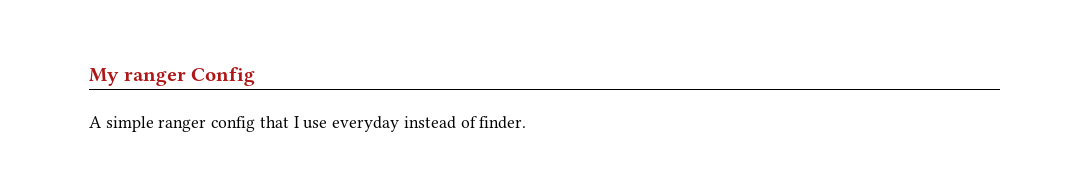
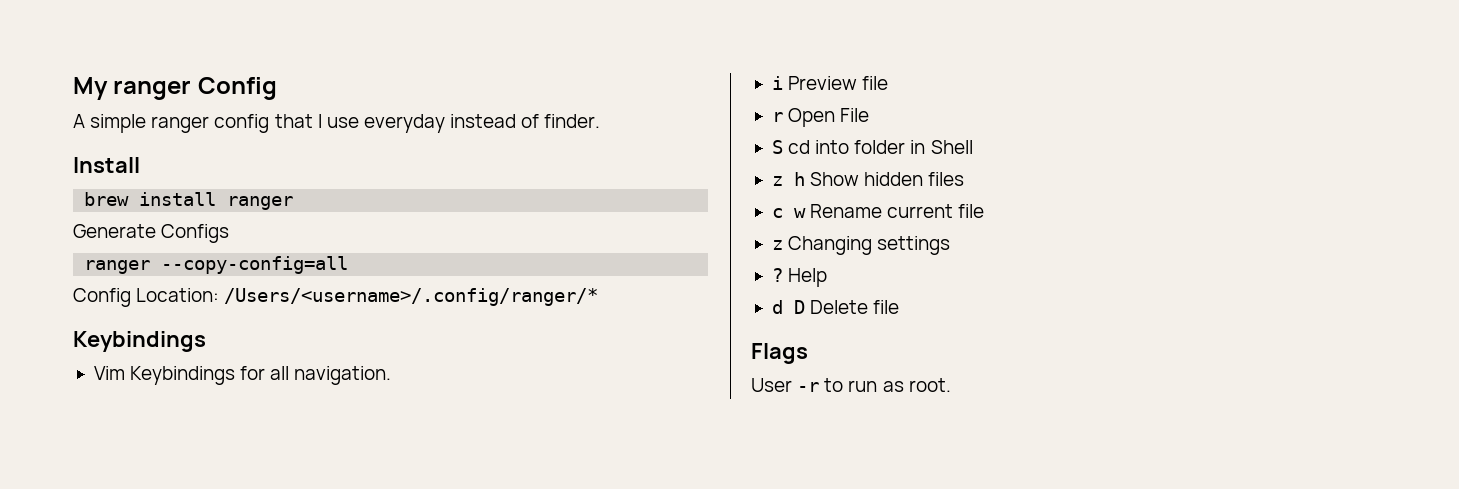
+ Install
+ brew install ranger
+ Generate Configs
+ ranger --copy-config=all
+ Config Location: /Users/<username>/.config/ranger/*
+ Keybindings
+ Vim Keybindings for all navigation.
+ i Preview file
+ r Open File
+ S cd into folder in Shell
+ z h Show hidden files
+ c w Rename current file
+ z Changing settings
+ ? Help
+ d D Delete file
+ Flags
+ User -r to run as root.

